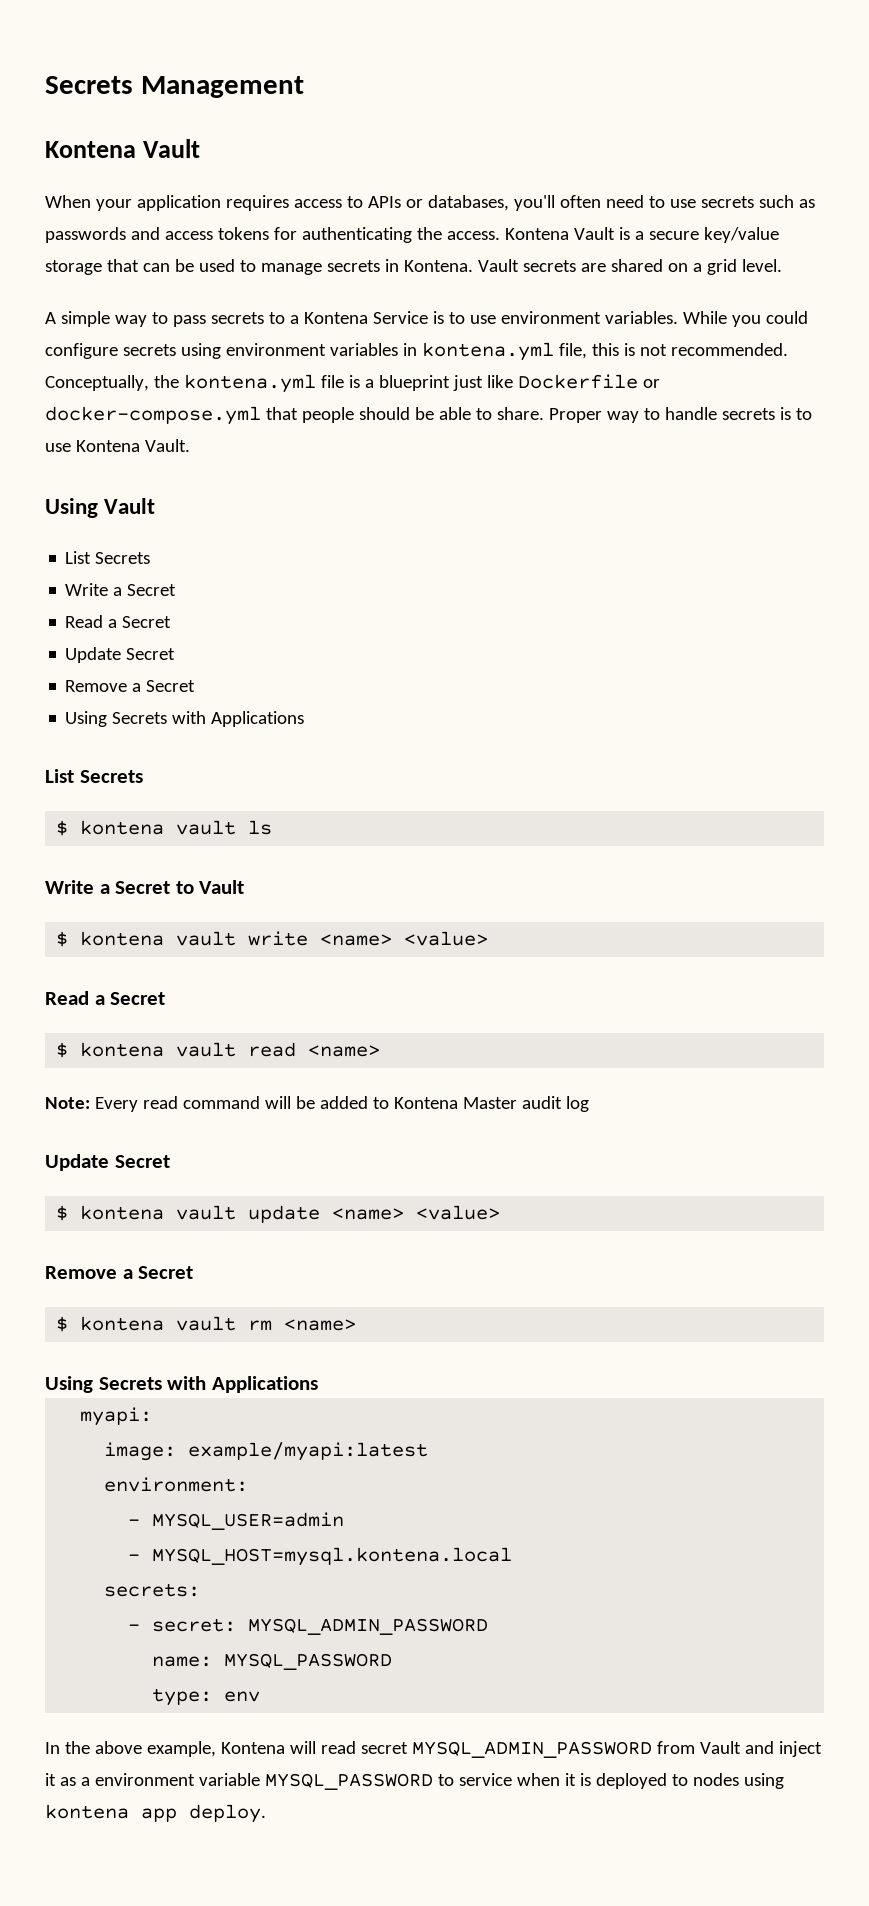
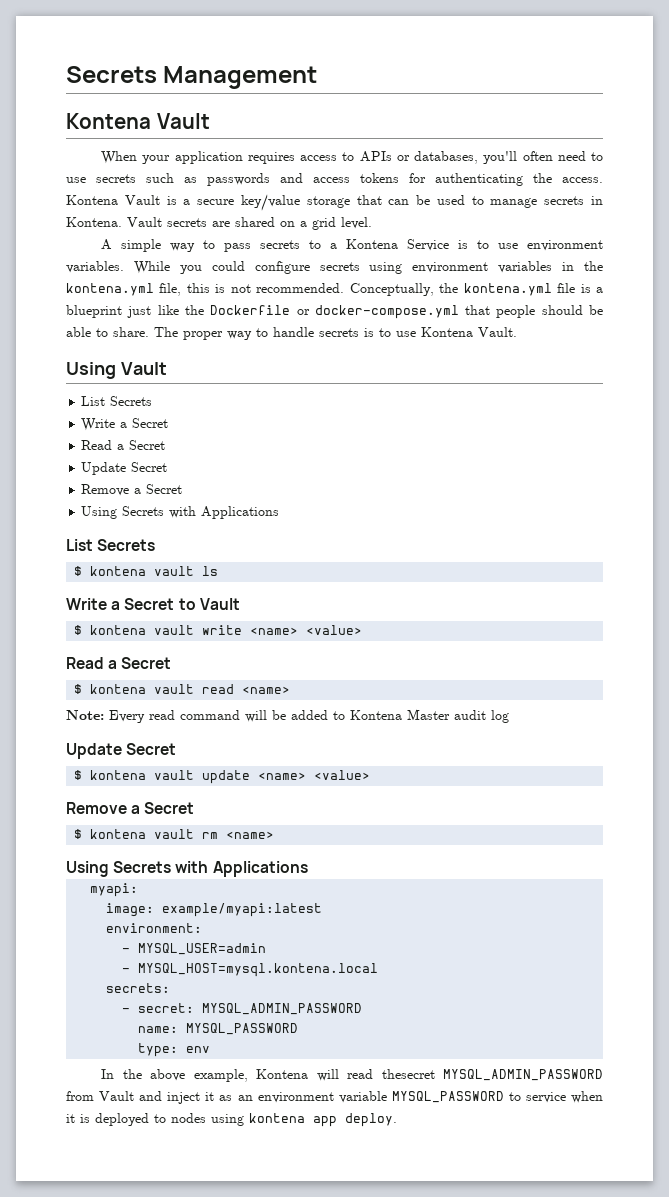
- While you could configure secrets using environment variables in kontena.yml file, this is not recommended.
+ While you could configure secrets using environment variables in the kontena.yml file, this is not recommended.
- Conceptually, the kontena.yml file is a blueprint just like Dockerfile or docker-compose.yml that people should be able to share.
+ Conceptually, the kontena.yml file is a blueprint just like the Dockerfile or docker-compose.yml that people should be able to share.
- Proper way to handle secrets is to use Kontena Vault.
+ The proper way to handle secrets is to use Kontena Vault.
- In the above example, Kontena will read secret MYSQL_ADMIN_PASSWORD from Vault and inject it as a environment variable MYSQL_PASSWORD to service when it is deployed to nodes using kontena app deploy.
+ In the above example, Kontena will read thesecret MYSQL_ADMIN_PASSWORD from Vault and inject it as an environment variable MYSQL_PASSWORD to service when it is deployed to nodes using kontena app deploy.

